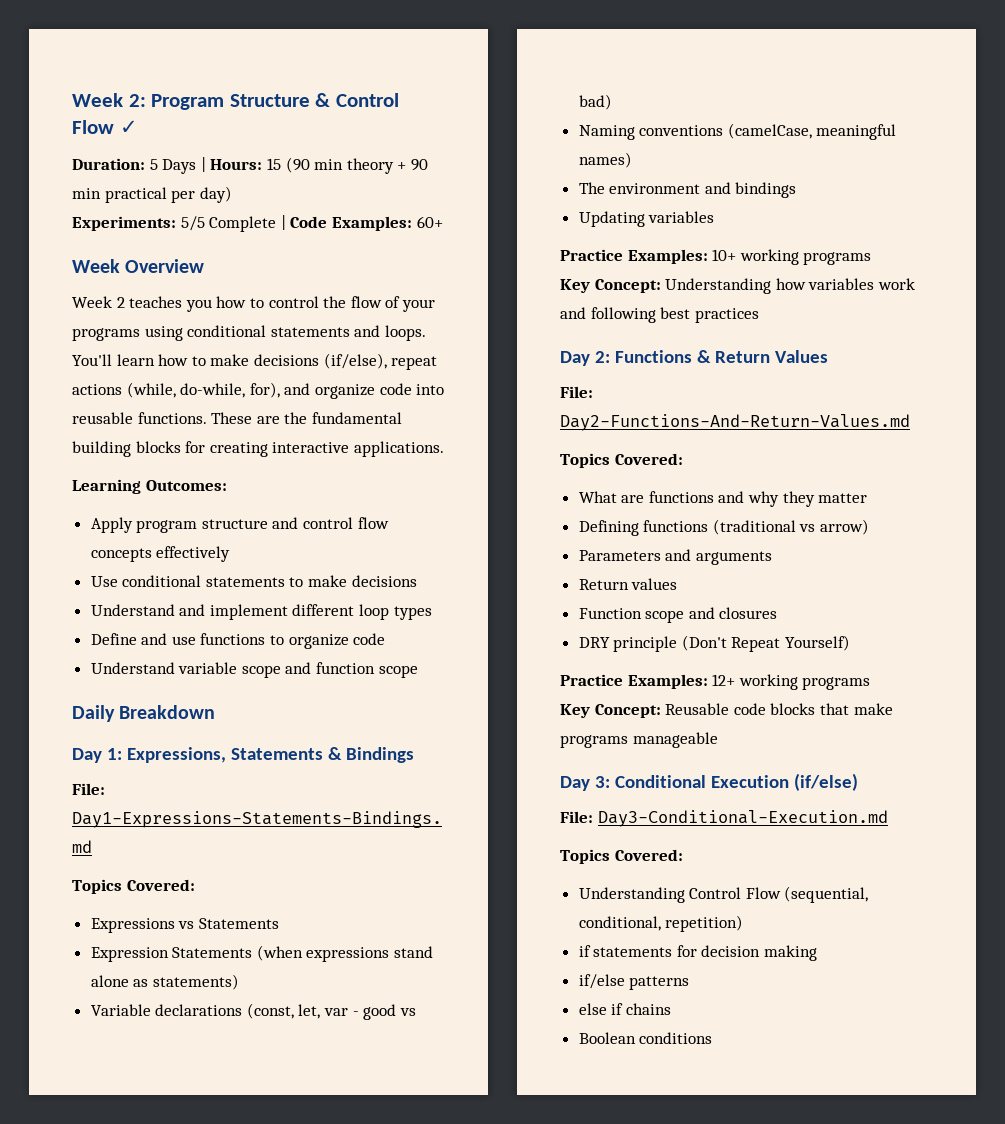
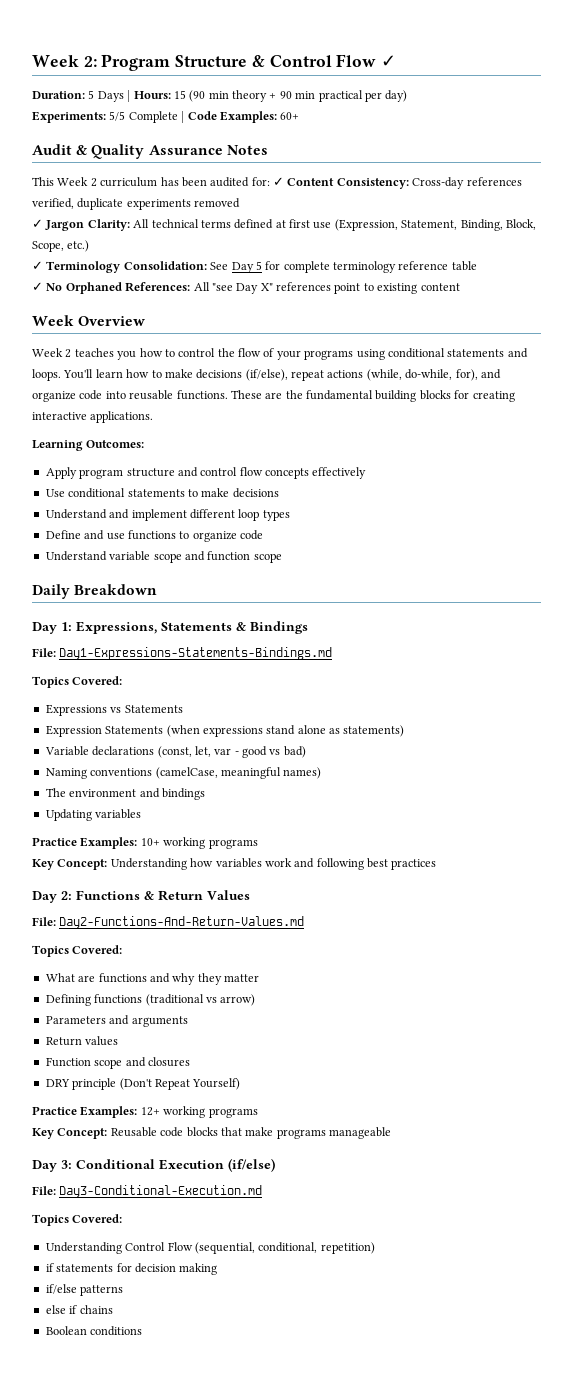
+ Audit & Quality Assurance Notes
+ This Week 2 curriculum has been audited for: ✓ Content Consistency: Cross-day references verified, duplicate experiments removed
+ ✓ Jargon Clarity: All technical terms defined at first use (Expression, Statement, Binding, Block, Scope, etc.)
+ ✓ Terminology Consolidation: See Day 5 for complete terminology reference table
+ ✓ No Orphaned References: All "see Day X" references point to existing content

